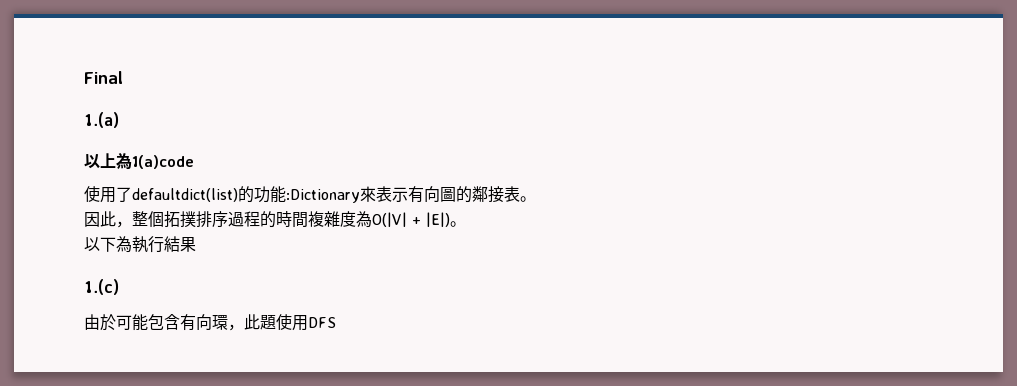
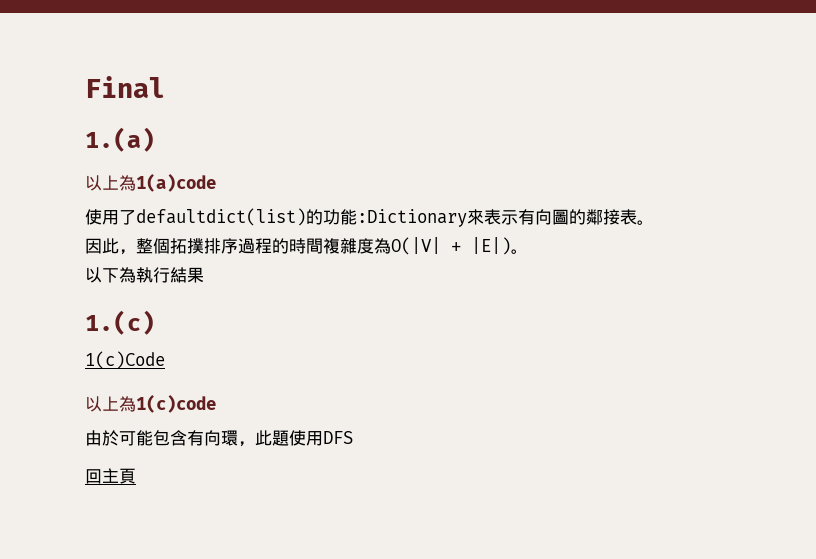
+ 1(c)Code
+ 以上為1(c)code
+ 回主頁

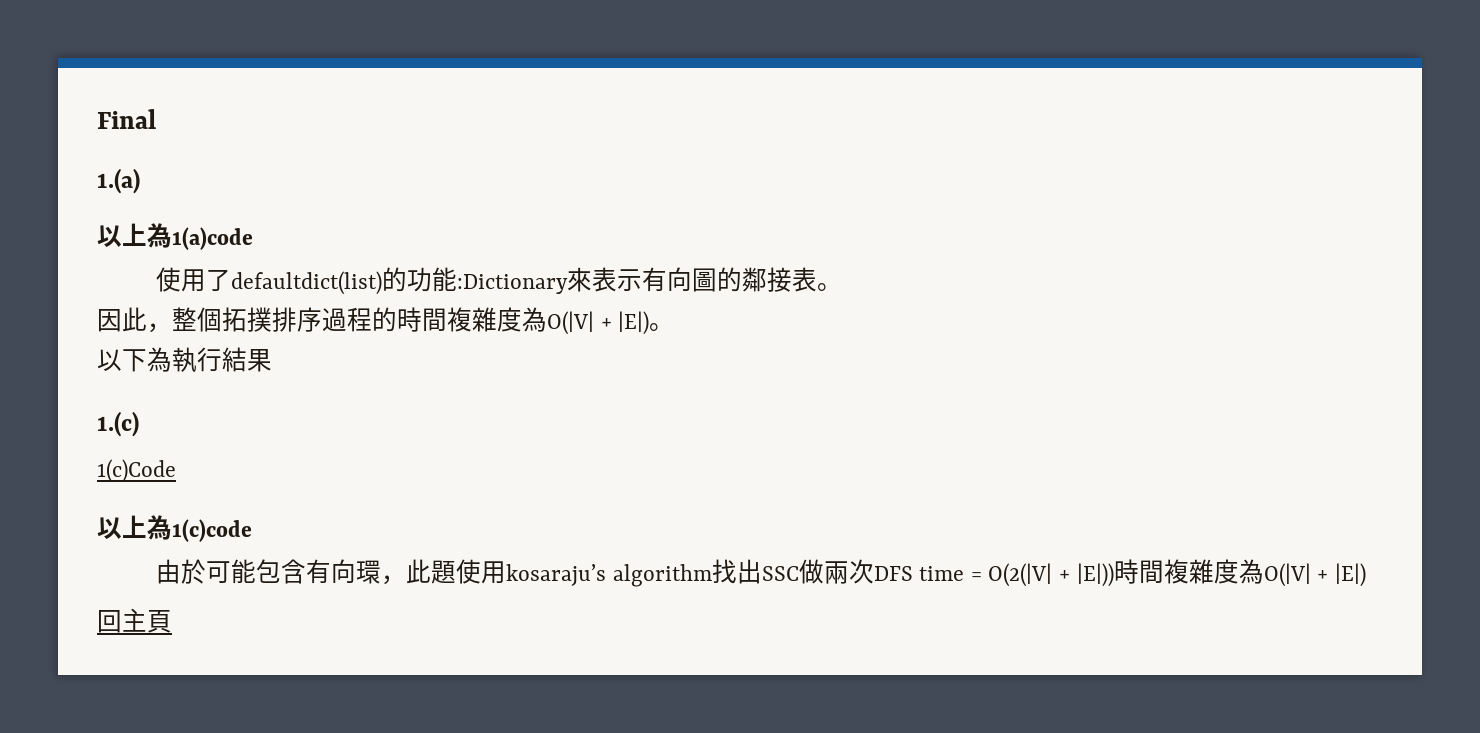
- 由於可能包含有向環，此題使用DFS
+ 由於可能包含有向環，此題使用kosaraju’s algorithm找出SSC做兩次DFS time = O(2(|V| + |E|))時間複雜度為O(|V| + |E|)

